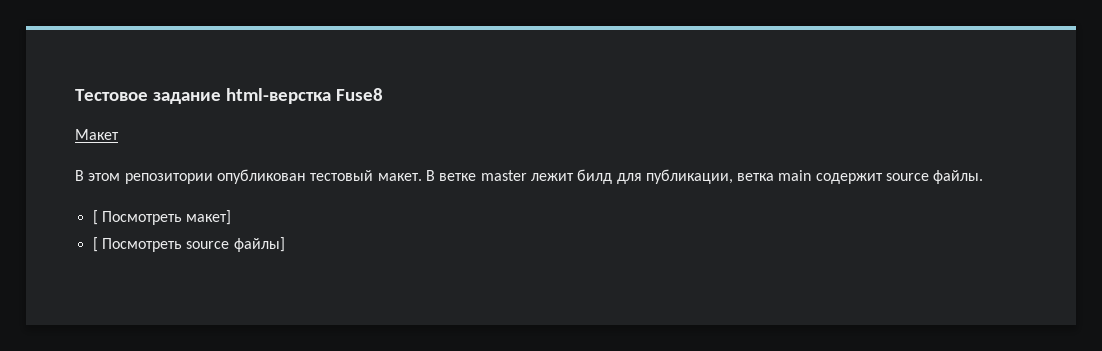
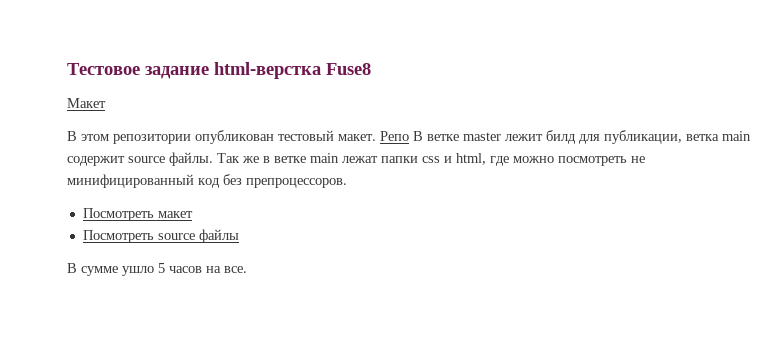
- В ветке master лежит билд для публикации, ветка main содержит source файлы.
- [ Посмотреть макет]
- [ Посмотреть source файлы]
+ Репо В ветке master лежит билд для публикации, ветка main содержит source файлы. Так же в ветке main лежат папки css и html, где можно посмотреть не минифицированный код без препроцессоров.
+ Посмотреть макет
+ Посмотреть source файлы
+ В сумме ушло 5 часов на все.

